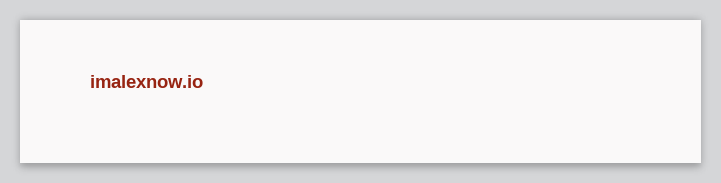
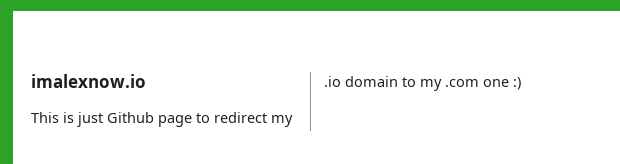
+ This is just Github page to redirect my .io domain to my .com one :)

